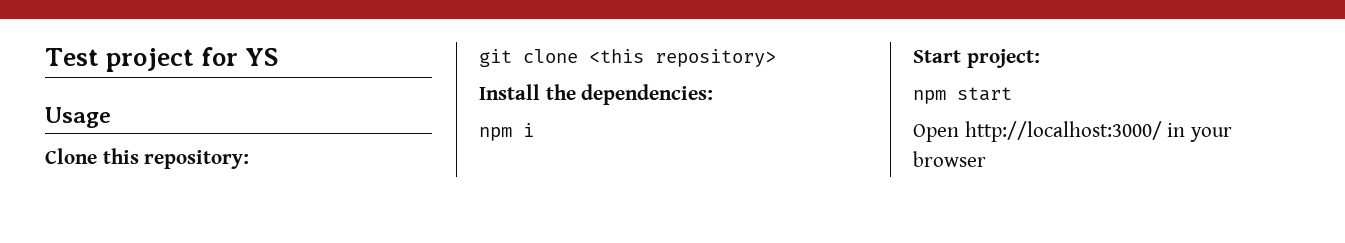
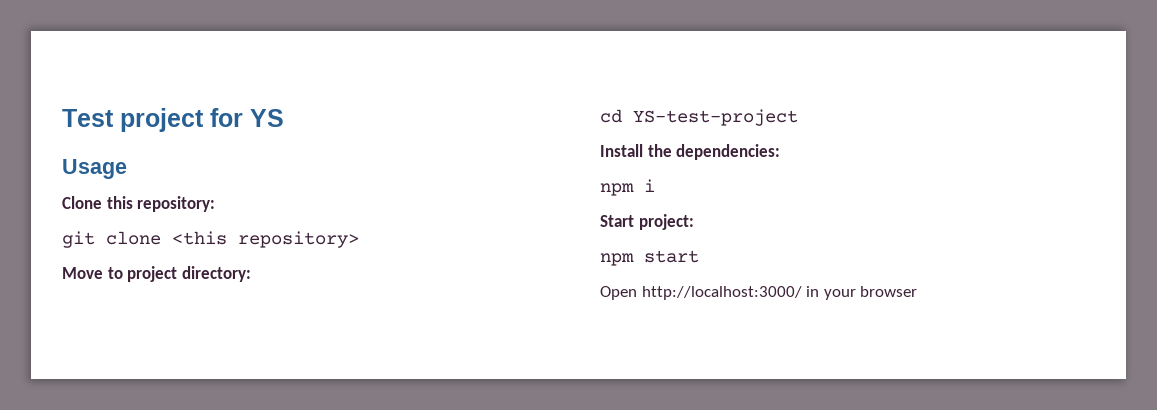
+ Move to project directory:
+ cd YS-test-project

